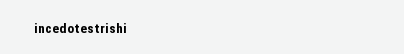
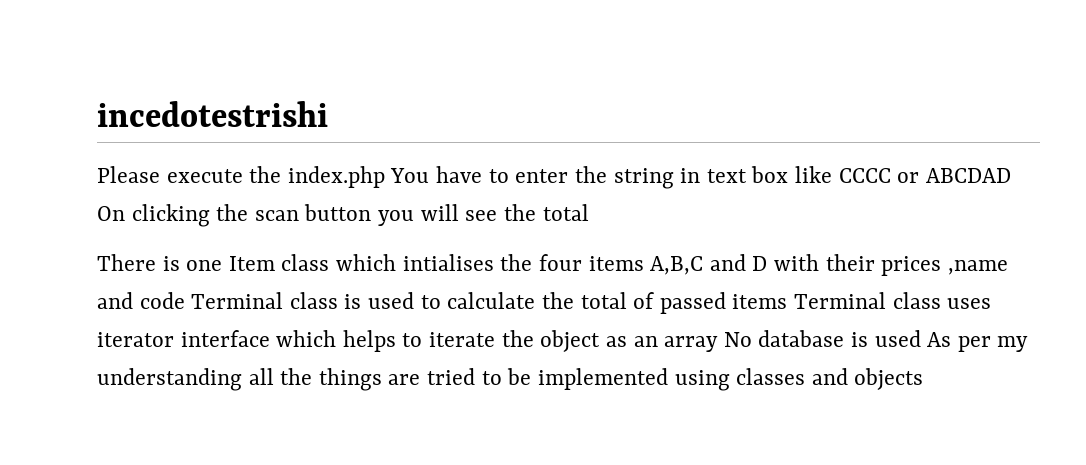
+ Please execute the index.php You have to enter the string in text box like CCCC or ABCDAD On clicking the scan button you will see the total
+ There is one Item class which intialises the four items A,B,C and D with their prices ,name and code Terminal class is used to calculate the total of passed items Terminal class uses iterator interface which helps to iterate the object as an array No database is used As per my understanding all the things are tried to be implemented using classes and objects

